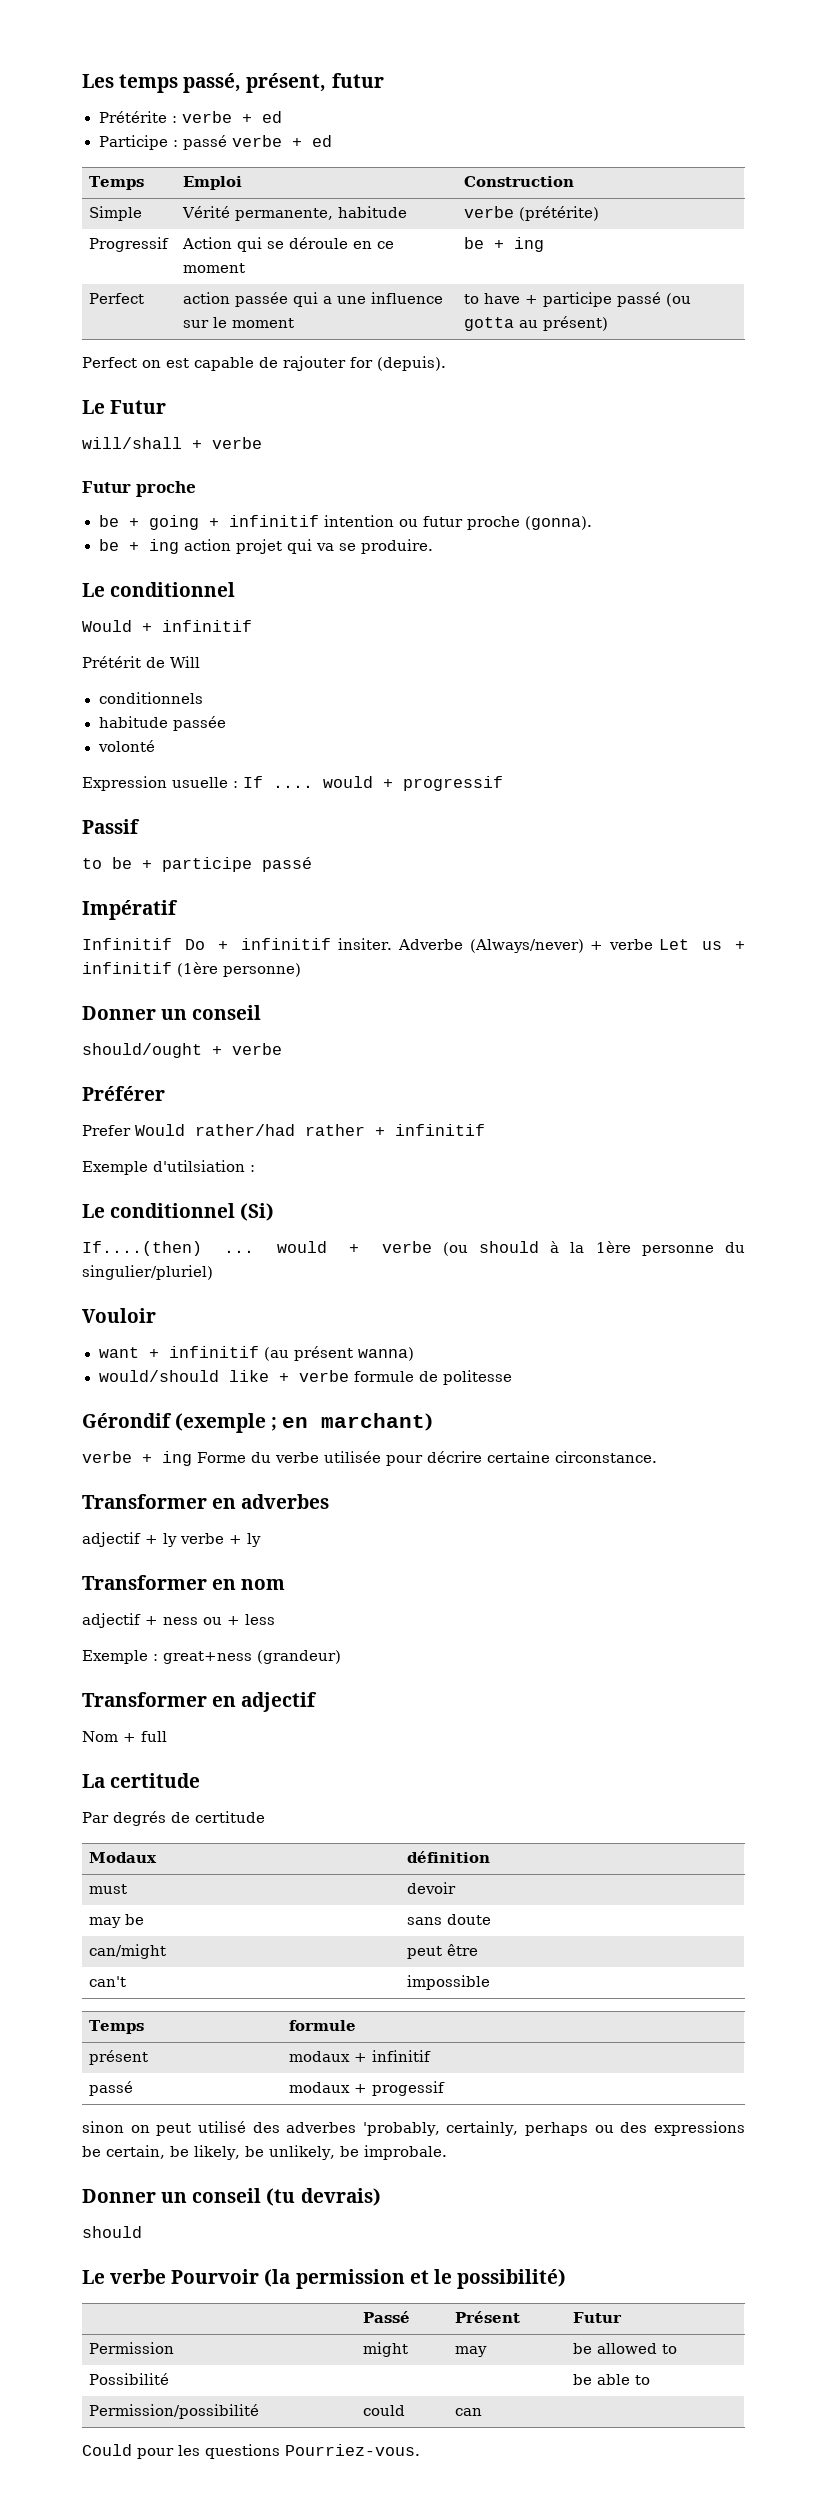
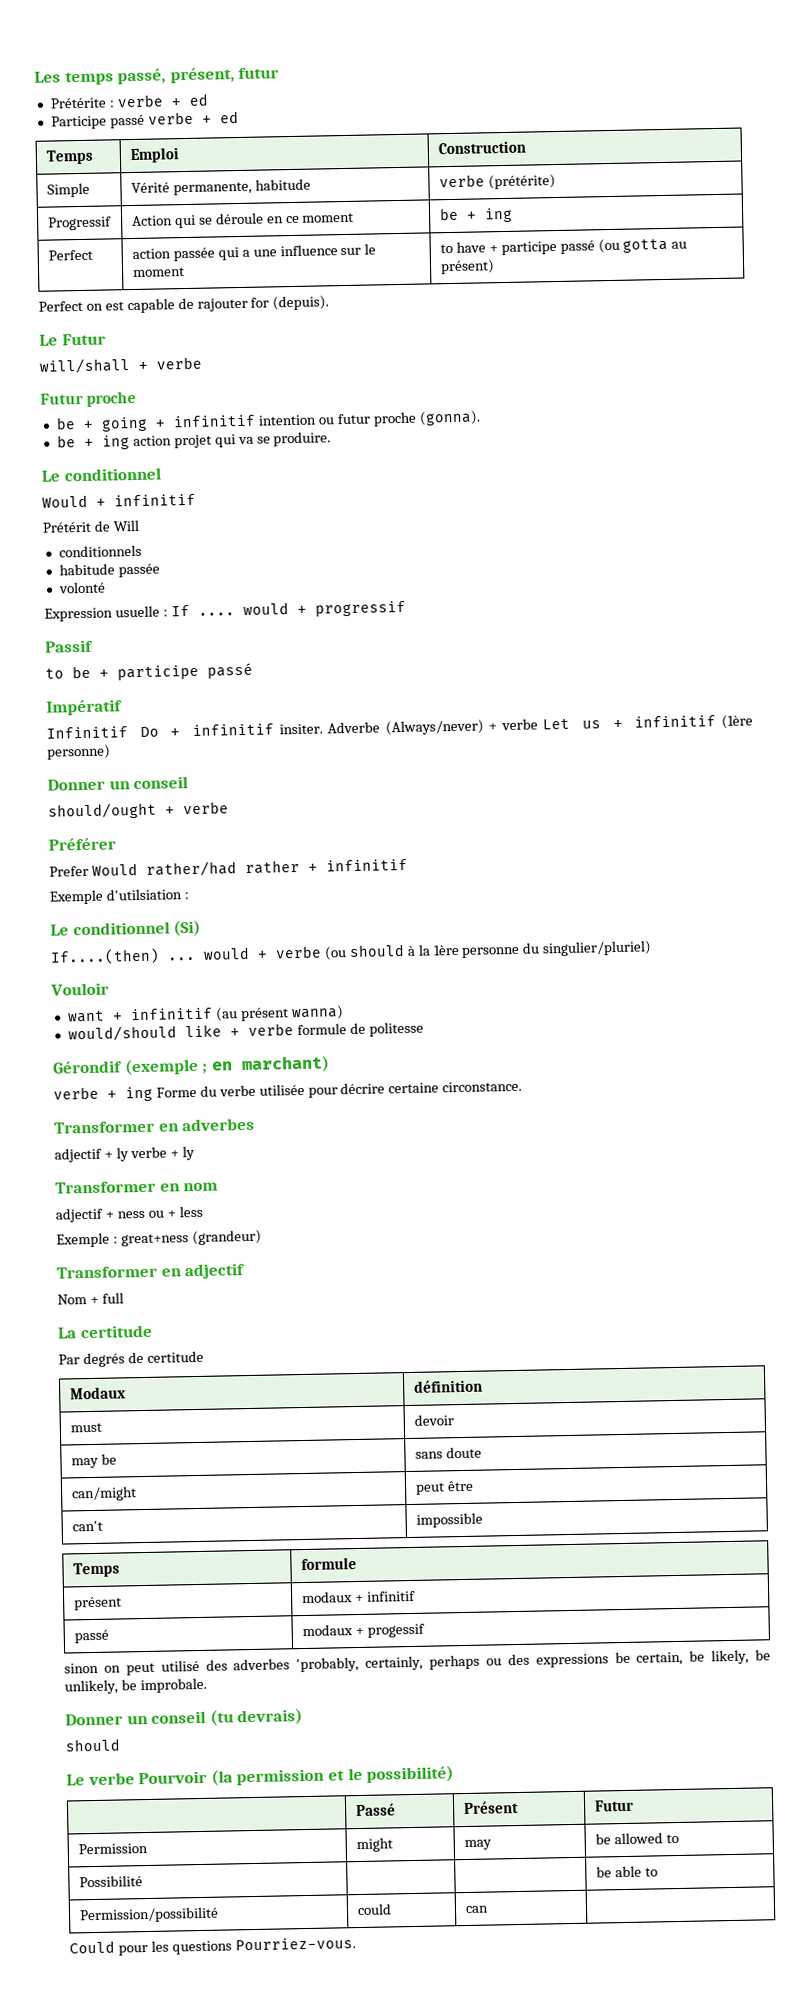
- Participe : passé verbe + ed
+ Participe passé verbe + ed

